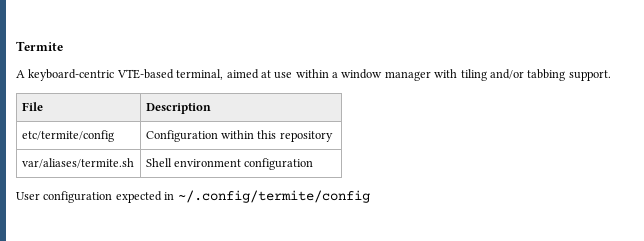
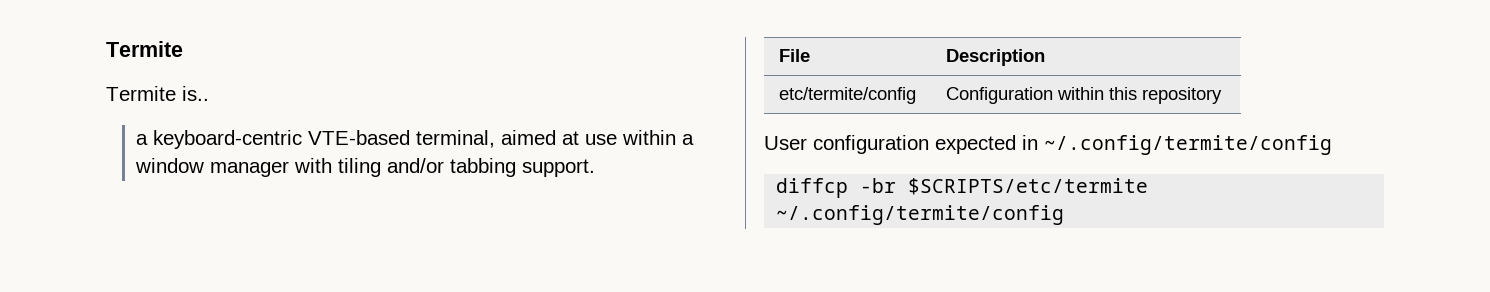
- A keyboard-centric VTE-based terminal, aimed at use within a window manager with tiling and/or tabbing support.
+ Termite is..
+ a keyboard-centric VTE-based terminal, aimed at use within a window manager with tiling and/or tabbing support.
- var/aliases/termite.sh | Shell environment configuration
+ diffcp -br $SCRIPTS/etc/termite ~/.config/termite/config

